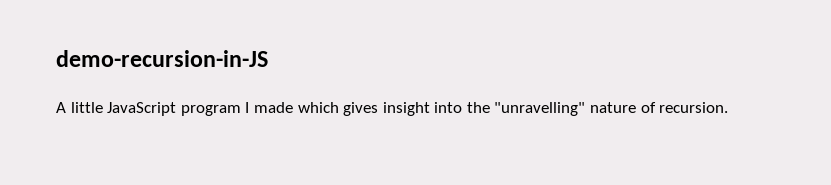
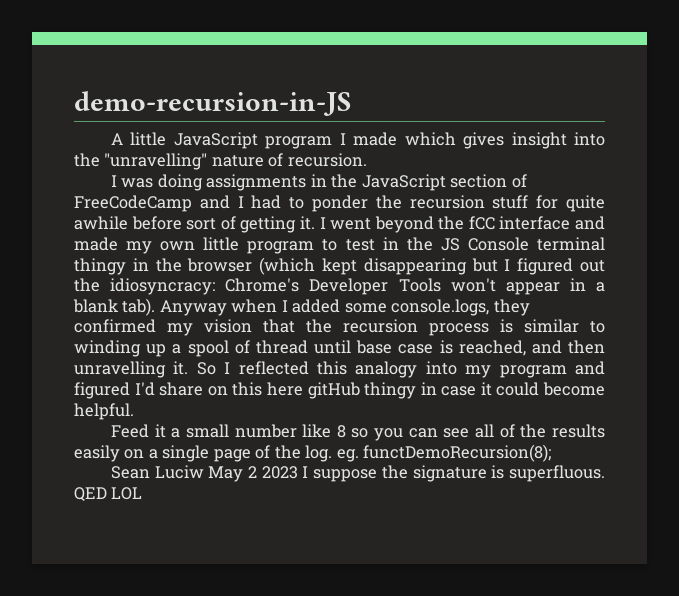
+ I was doing assignments in the JavaScript section of FreeCodeCamp and I had to ponder the recursion stuff for quite awhile before sort of getting it. I went beyond the fCC interface and made my own little program to test in the JS Console terminal thingy in the browser (which kept disappearing but I figured out the idiosyncracy: Chrome's Developer Tools won't appear in a blank tab). Anyway when I added some console.logs, they confirmed my vision that the recursion process is similar to winding up a spool of thread until base case is reached, and then unravelling it. So I reflected this analogy into my program and figured I'd share on this here gitHub thingy in case it could become helpful.
+ Feed it a small number like 8 so you can see all of the results easily on a single page of the log. eg. functDemoRecursion(8);
+ Sean Luciw May 2 2023 I suppose the signature is superfluous. QED LOL

